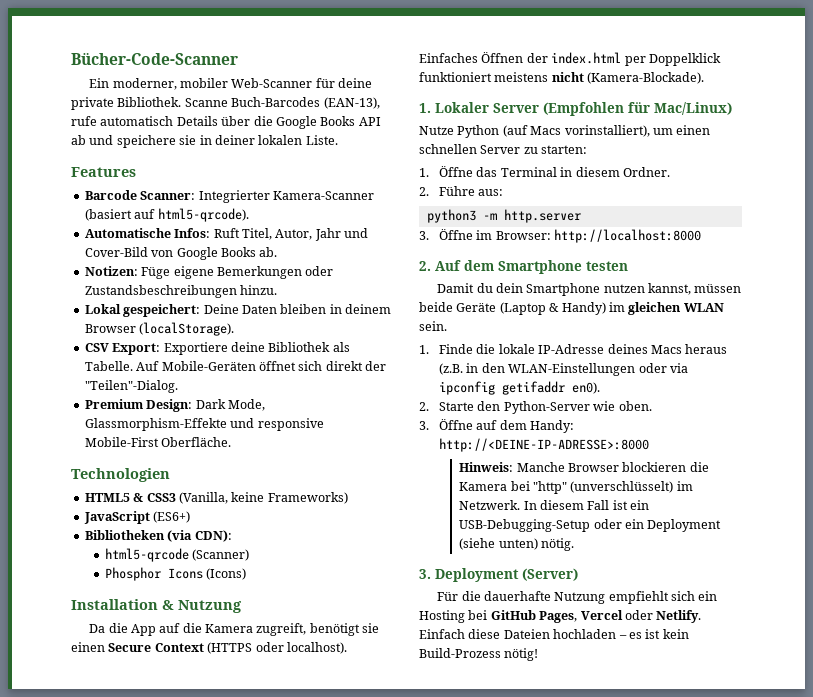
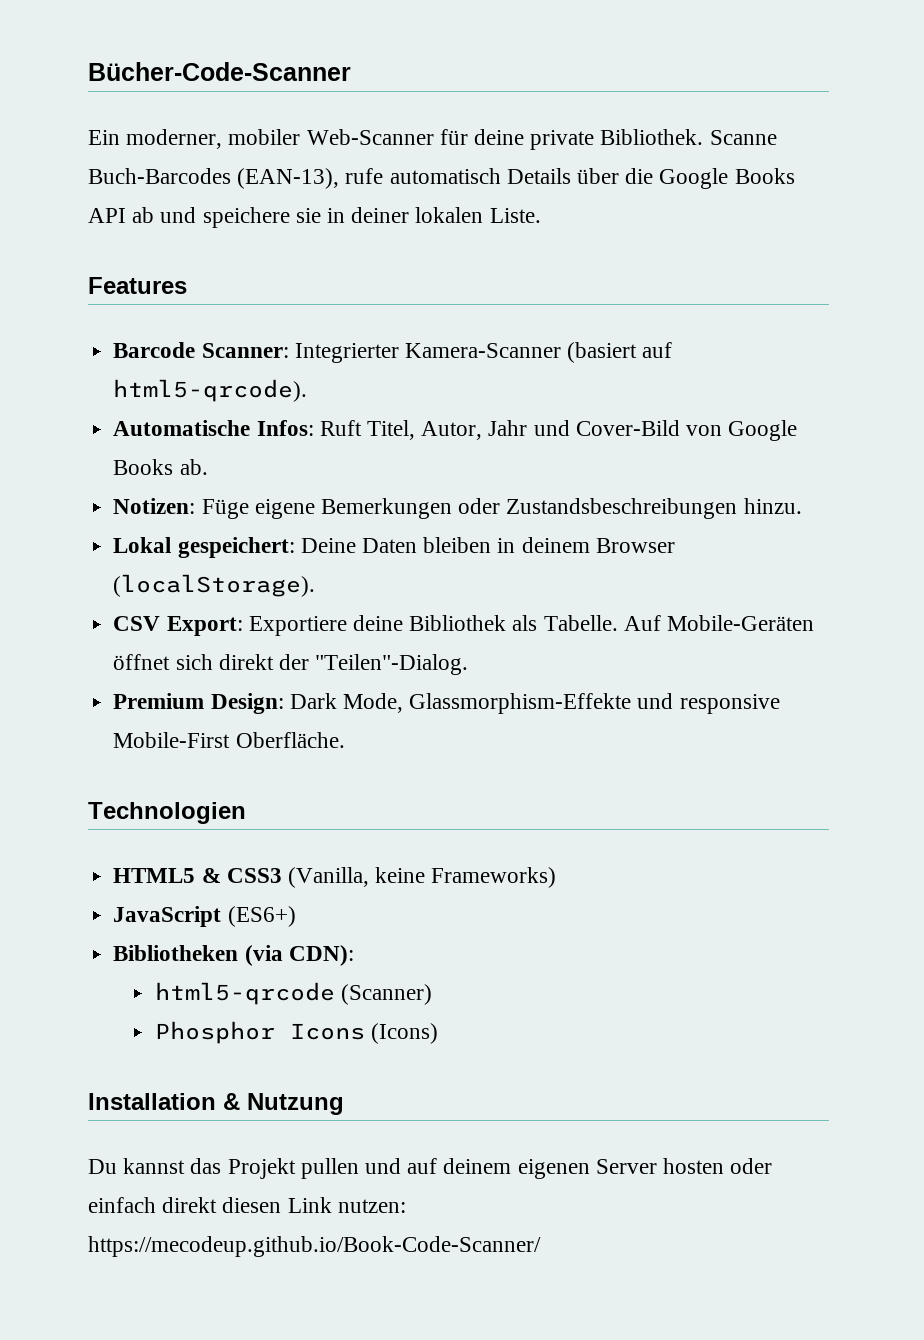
- Da die App auf die Kamera zugreift, benötigt sie einen Secure Context (HTTPS oder localhost). Einfaches Öffnen der index.html per Doppelklick funktioniert meistens nicht (Kamera-Blockade).
- 1. Lokaler Server (Empfohlen für Mac/Linux)
- Nutze Python (auf Macs vorinstalliert), um einen schnellen Server zu starten:
- 1. Öffne das Terminal in diesem Ordner.
- 2. Führe aus:
- python3 -m http.server
- 3. Öffne im Browser: http://localhost:8000
- 2. Auf dem Smartphone testen
- Damit du dein Smartphone nutzen kannst, müssen beide Geräte (Laptop & Handy) im gleichen WLAN sein.
- 1. Finde die lokale IP-Adresse deines Macs heraus (z.B. in den WLAN-Einstellungen oder via ipconfig getifaddr en0).
- 2. Starte den Python-Server wie oben.
- 3. Öffne auf dem Handy: http://<DEINE-IP-ADRESSE>:8000
- Hinweis: Manche Browser blockieren die Kamera bei "http" (unverschlüsselt) im Netzwerk. In diesem Fall ist ein USB-Debugging-Setup oder ein Deployment (siehe unten) nötig.
- 3. Deployment (Server)
- Für die dauerhafte Nutzung empfiehlt sich ein Hosting bei GitHub Pages, Vercel oder Netlify. Einfach diese Dateien hochladen – es ist kein Build-Prozess nötig!
+ Du kannst das Projekt pullen und auf deinem eigenen Server hosten oder einfach direkt diesen Link nutzen: https://mecodeup.github.io/Book-Code-Scanner/

